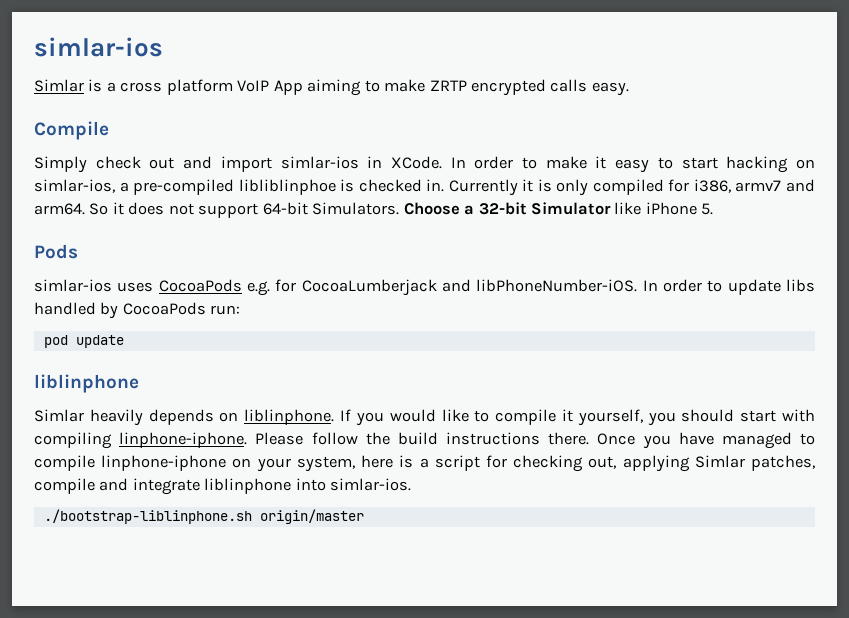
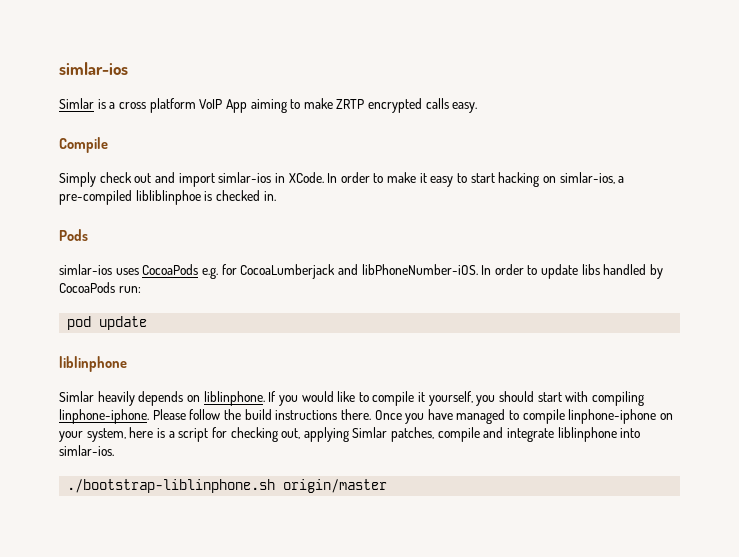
- Currently it is only compiled for i386, armv7 and arm64. So it does not support 64-bit Simulators. Choose a 32-bit Simulator like iPhone 5.

